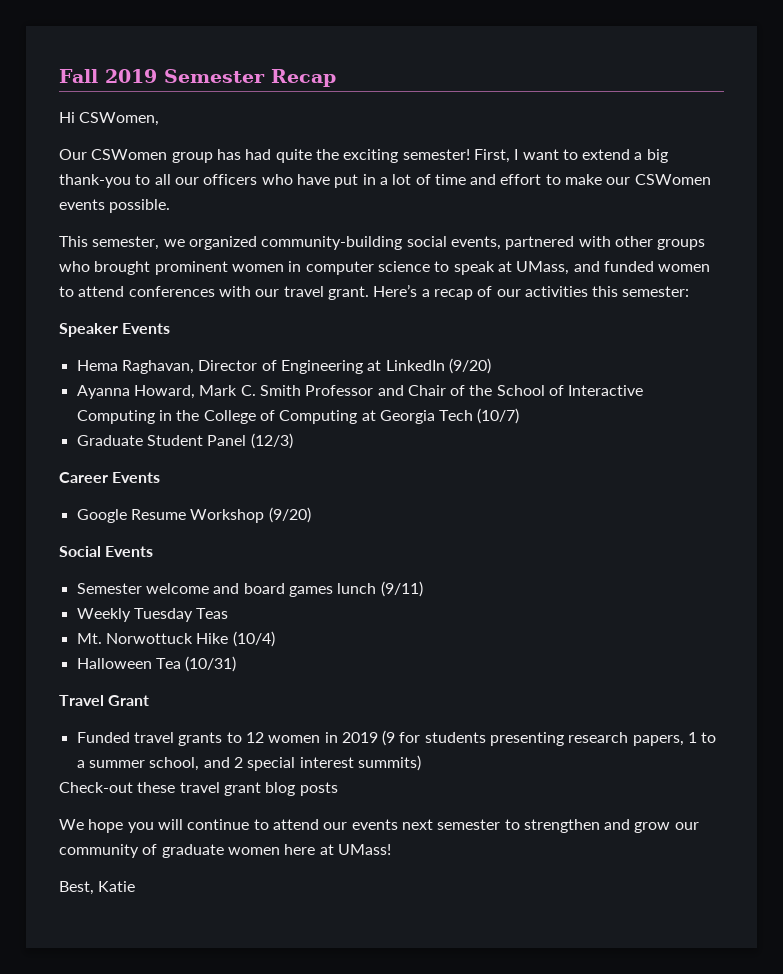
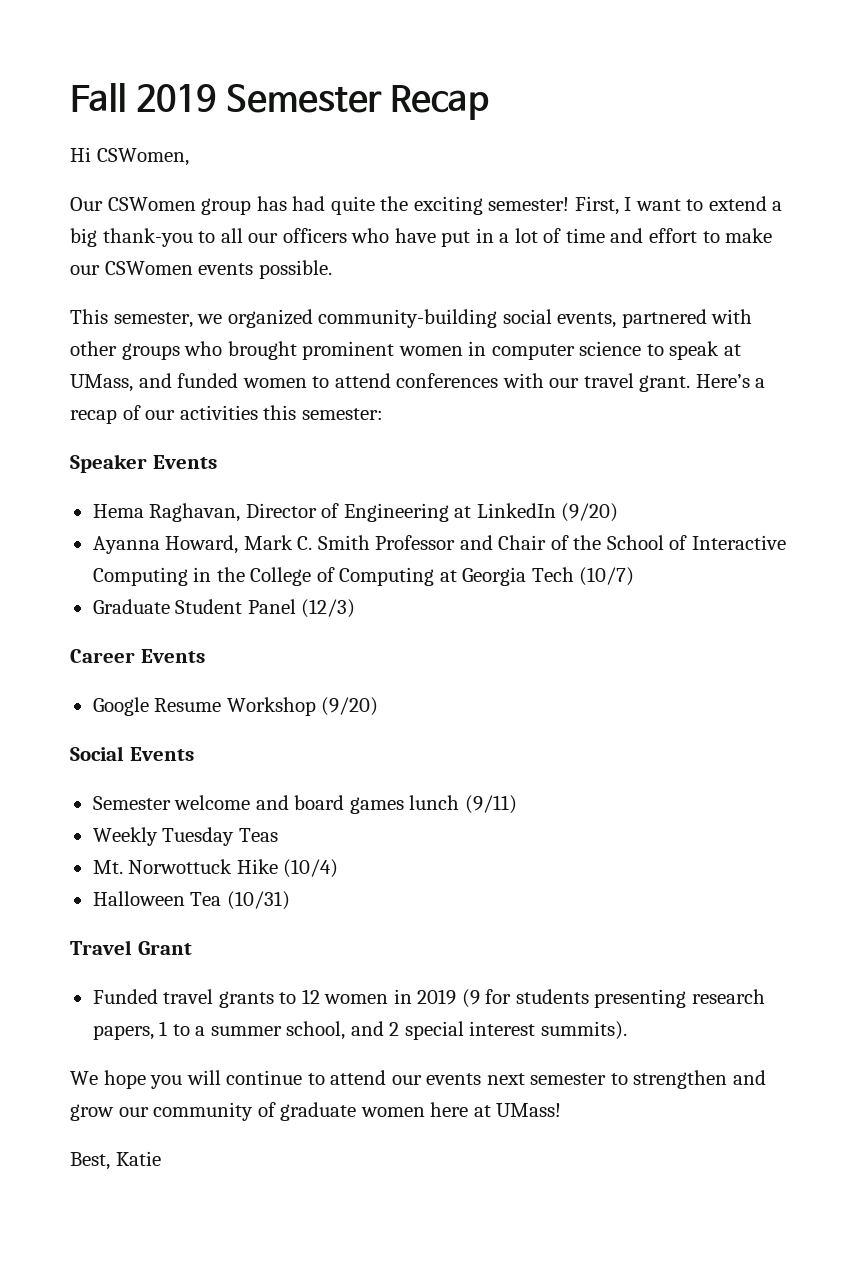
- Funded travel grants to 12 women in 2019 (9 for students presenting research papers, 1 to a summer school, and 2 special interest summits)
- Check-out these travel grant blog posts
+ Funded travel grants to 12 women in 2019 (9 for students presenting research papers, 1 to a summer school, and 2 special interest summits).

